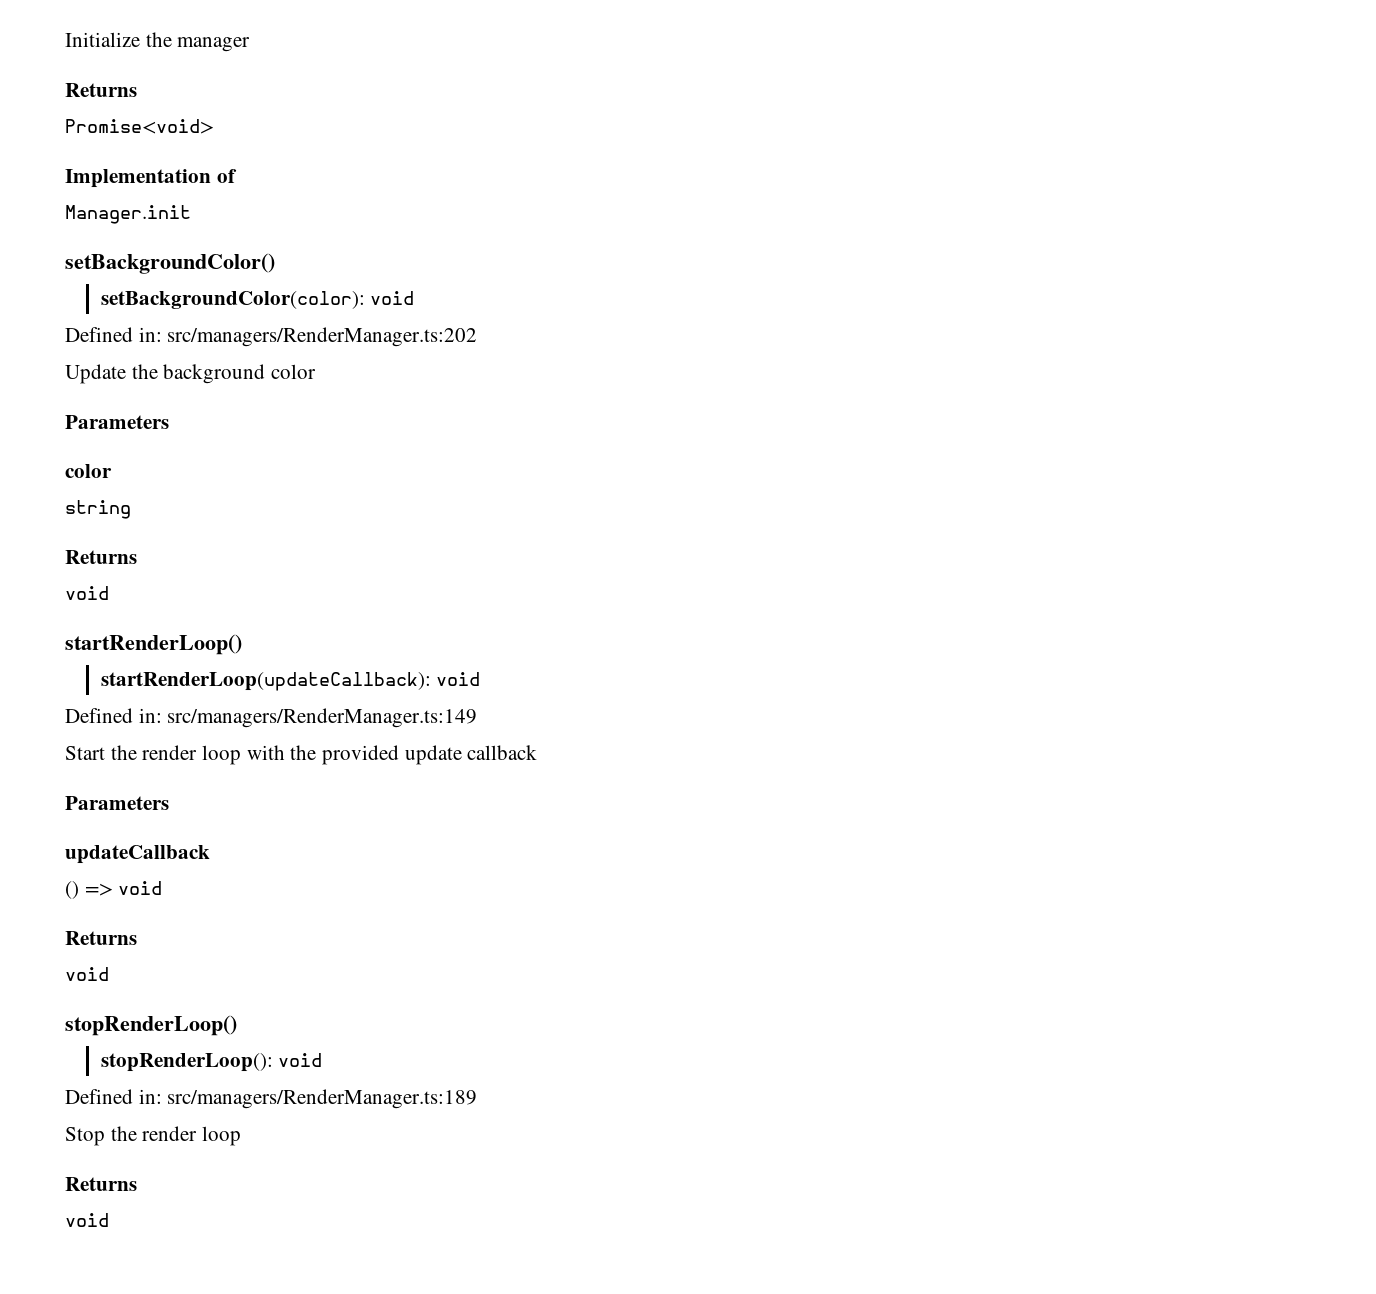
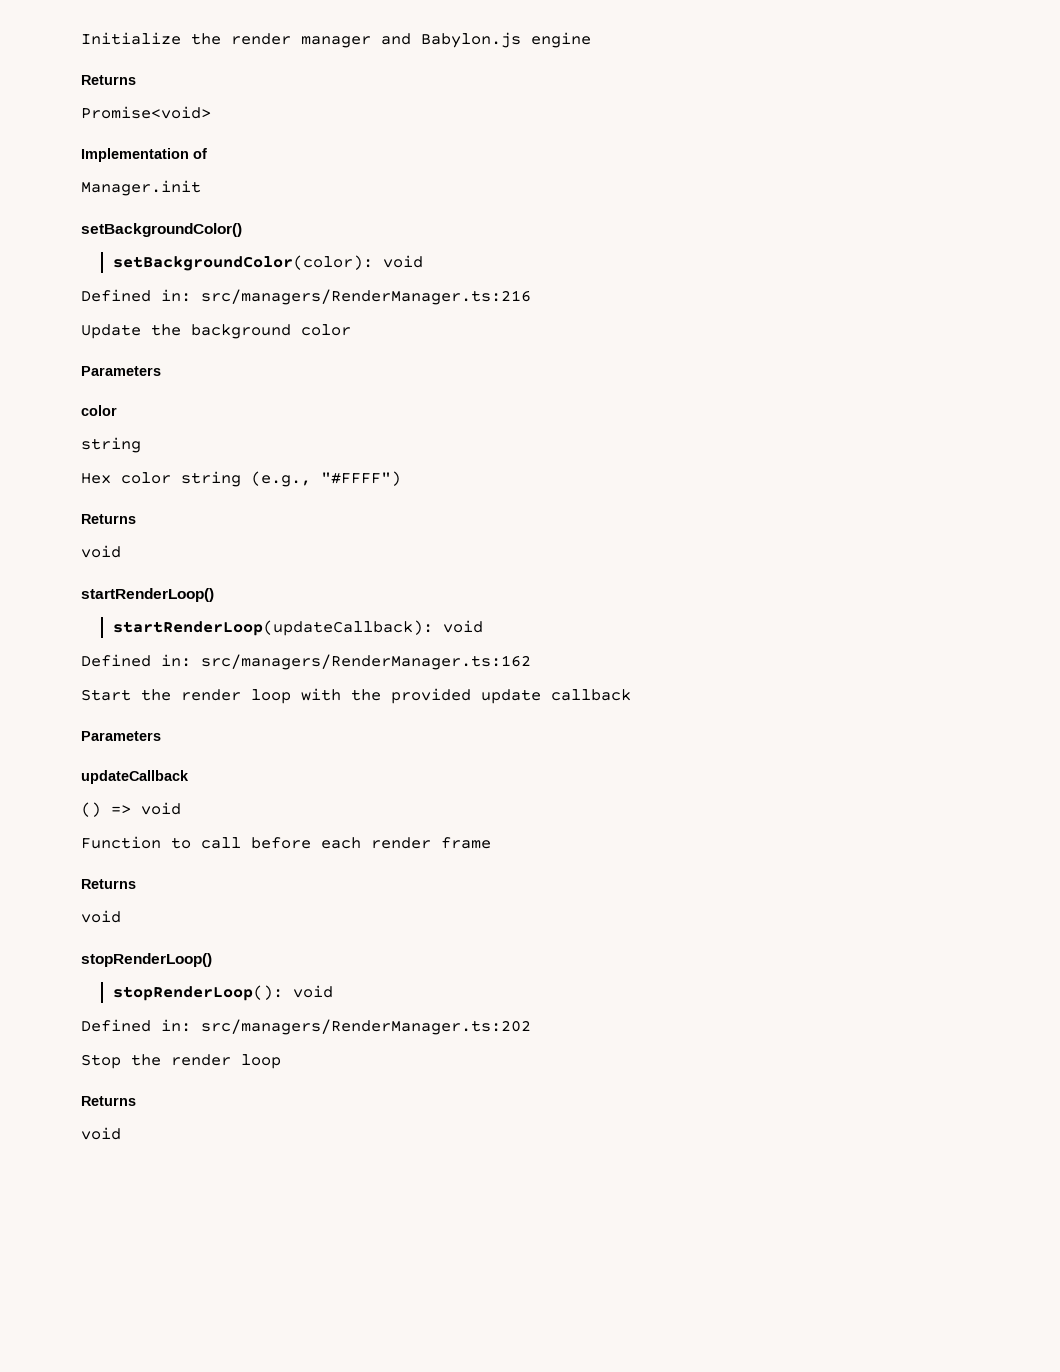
- Initialize the manager
+ Initialize the render manager and Babylon.js engine
- Defined in: src/managers/RenderManager.ts:202
+ Defined in: src/managers/RenderManager.ts:216
+ Hex color string (e.g., "#FFFF")
- Defined in: src/managers/RenderManager.ts:149
+ Defined in: src/managers/RenderManager.ts:162
+ Function to call before each render frame
- Defined in: src/managers/RenderManager.ts:189
+ Defined in: src/managers/RenderManager.ts:202

